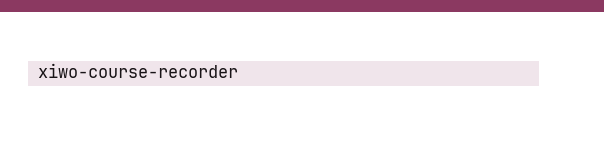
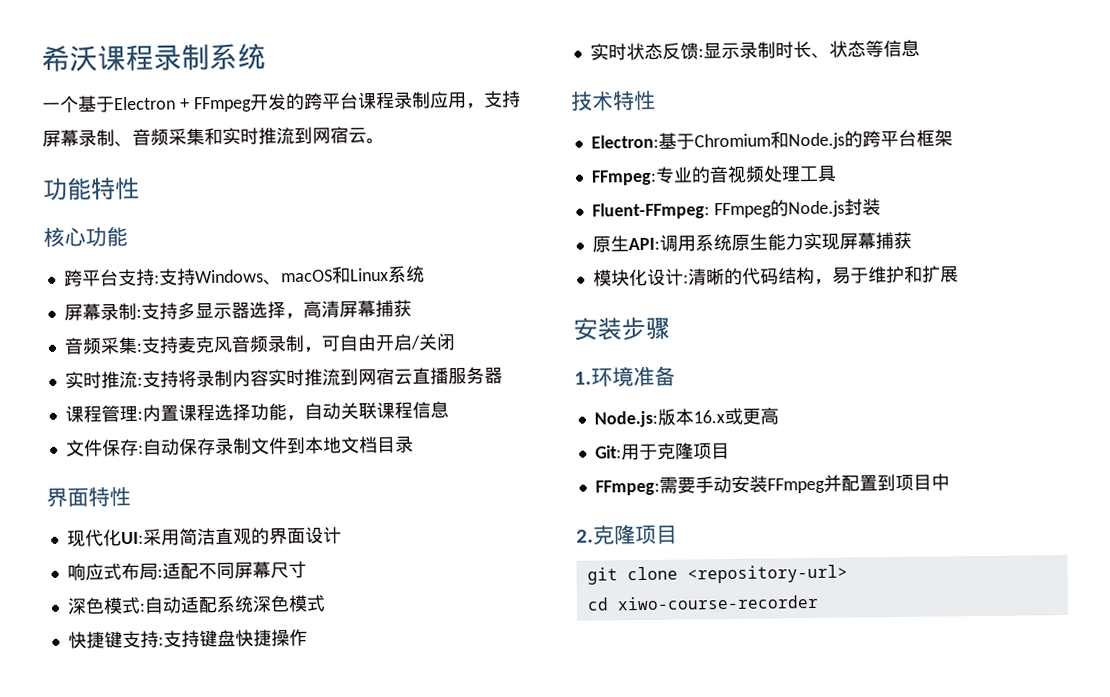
- xiwo-course-recorder
+ 希沃课程录制系统
+ 一个基于Electron + FFmpeg开发的跨平台课程录制应用，支持屏幕录制、音频采集和实时推流到网宿云。
+ 功能特性
+ 核心功能
+ 跨平台支持:支持Windows、macOS和Linux系统
+ 屏幕录制:支持多显示器选择，高清屏幕捕获
+ 音频采集:支持麦克风音频录制，可自由开启/关闭
+ 实时推流:支持将录制内容实时推流到网宿云直播服务器
+ 课程管理:内置课程选择功能，自动关联课程信息
+ 文件保存:自动保存录制文件到本地文档目录
+ 界面特性
+ 现代化UI:采用简洁直观的界面设计
+ 响应式布局:适配不同屏幕尺寸
+ 深色模式:自动适配系统深色模式
+ 快捷键支持:支持键盘快捷操作
+ 实时状态反馈:显示录制时长、状态等信息
+ 技术特性
+ Electron:基于Chromium和Node.js的跨平台框架
+ FFmpeg:专业的音视频处理工具
+ Fluent-FFmpeg: FFmpeg的Node.js封装
+ 原生API:调用系统原生能力实现屏幕捕获
+ 模块化设计:清晰的代码结构，易于维护和扩展
+ 安装步骤
+ 1.环境准备
+ Node.js:版本16.x或更高
+ Git:用于克隆项目
+ FFmpeg:需要手动安装FFmpeg并配置到项目中
+ 2.克隆项目
+ git clone <repository-url>
+ cd xiwo-course-recorder

